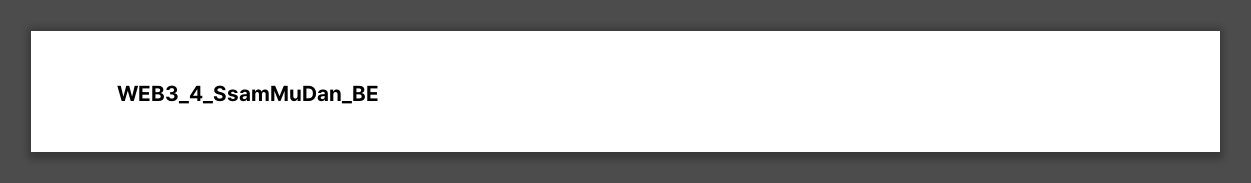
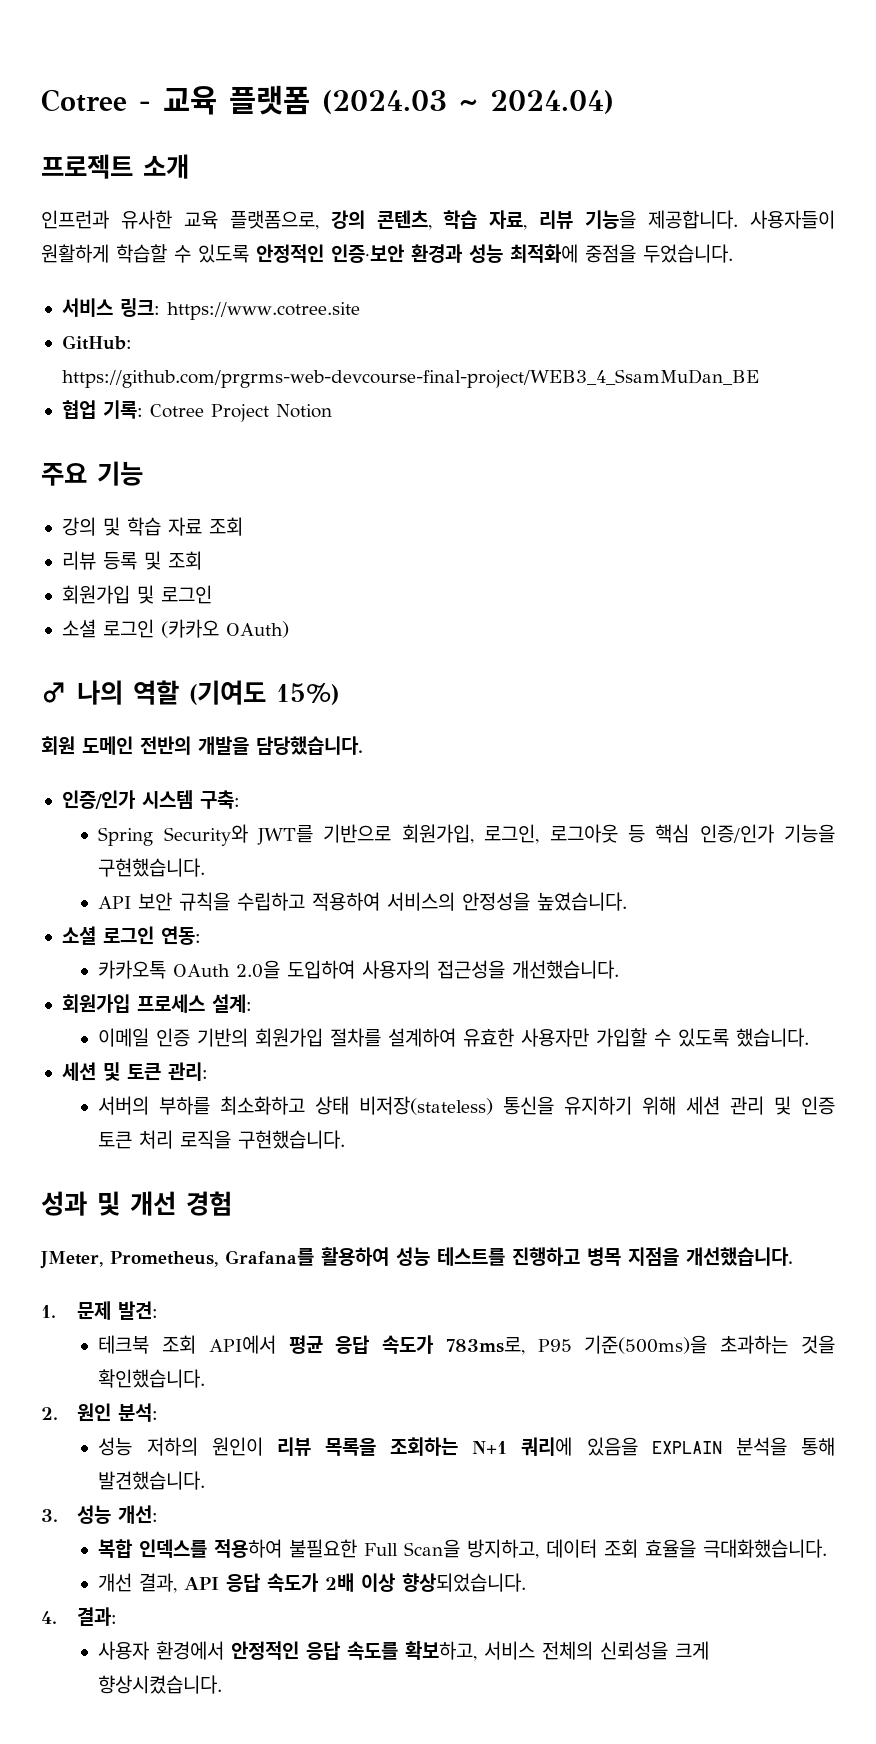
- WEB3_4_SsamMuDan_BE
+ Cotree - 교육 플랫폼 (2024.03 ~ 2024.04)
+ 프로젝트 소개
+ 인프런과 유사한 교육 플랫폼으로, 강의 콘텐츠, 학습 자료, 리뷰 기능을 제공합니다. 사용자들이 원활하게 학습할 수 있도록 안정적인 인증·보안 환경과 성능 최적화에 중점을 두었습니다.
+ 서비스 링크: https://www.cotree.site
+ GitHub: https://github.com/prgrms-web-devcourse-final-project/WEB3_4_SsamMuDan_BE
+ 협업 기록: Cotree Project Notion
+ 주요 기능
+ 강의 및 학습 자료 조회
+ 리뷰 등록 및 조회
+ 회원가입 및 로그인
+ 소셜 로그인 (카카오 OAuth)
+ ♂ 나의 역할 (기여도 15%)
+ 회원 도메인 전반의 개발을 담당했습니다.
+ 인증/인가 시스템 구축:
+ Spring Security와 JWT를 기반으로 회원가입, 로그인, 로그아웃 등 핵심 인증/인가 기능을 구현했습니다.
+ API 보안 규칙을 수립하고 적용하여 서비스의 안정성을 높였습니다.
+ 소셜 로그인 연동:
+ 카카오톡 OAuth 2.0을 도입하여 사용자의 접근성을 개선했습니다.
+ 회원가입 프로세스 설계:
+ 이메일 인증 기반의 회원가입 절차를 설계하여 유효한 사용자만 가입할 수 있도록 했습니다.
+ 세션 및 토큰 관리:
+ 서버의 부하를 최소화하고 상태 비저장(stateless) 통신을 유지하기 위해 세션 관리 및 인증 토큰 처리 로직을 구현했습니다.
+ 성과 및 개선 경험
+ JMeter, Prometheus, Grafana를 활용하여 성능 테스트를 진행하고 병목 지점을 개선했습니다.
+ 1. 문제 발견:
+ 테크북 조회 API에서 평균 응답 속도가 783ms로, P95 기준(500ms)을 초과하는 것을 확인했습니다.
+ 2. 원인 분석:
+ 성능 저하의 원인이 리뷰 목록을 조회하는 N+1 쿼리에 있음을 EXPLAIN 분석을 통해 발견했습니다.
+ 3. 성능 개선:
+ 복합 인덱스를 적용하여 불필요한 Full Scan을 방지하고, 데이터 조회 효율을 극대화했습니다.
+ 개선 결과, API 응답 속도가 2배 이상 향상되었습니다.
+ 4. 결과:
+ 사용자 환경에서 안정적인 응답 속도를 확보하고, 서비스 전체의 신뢰성을 크게 향상시켰습니다.

